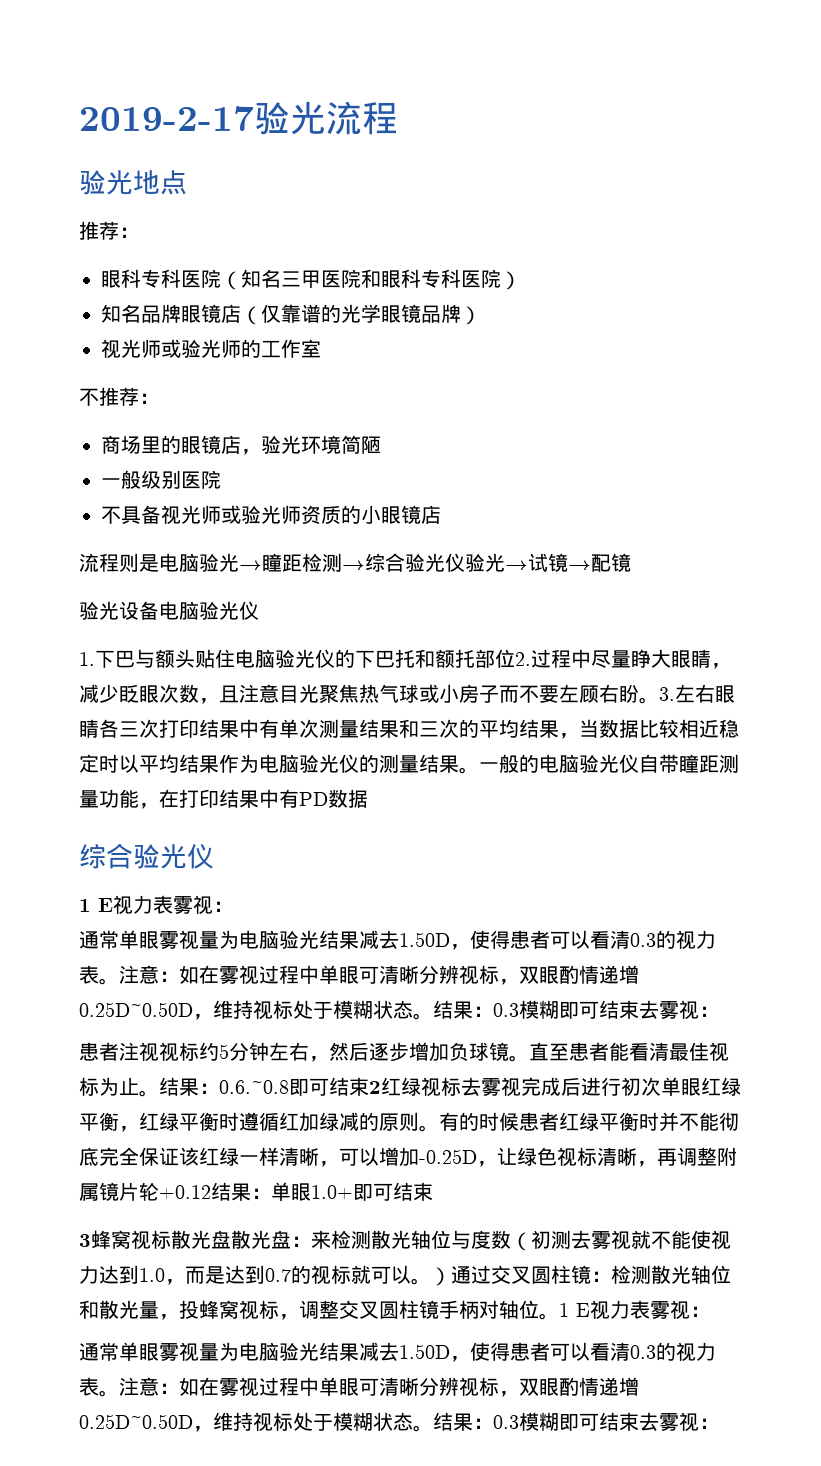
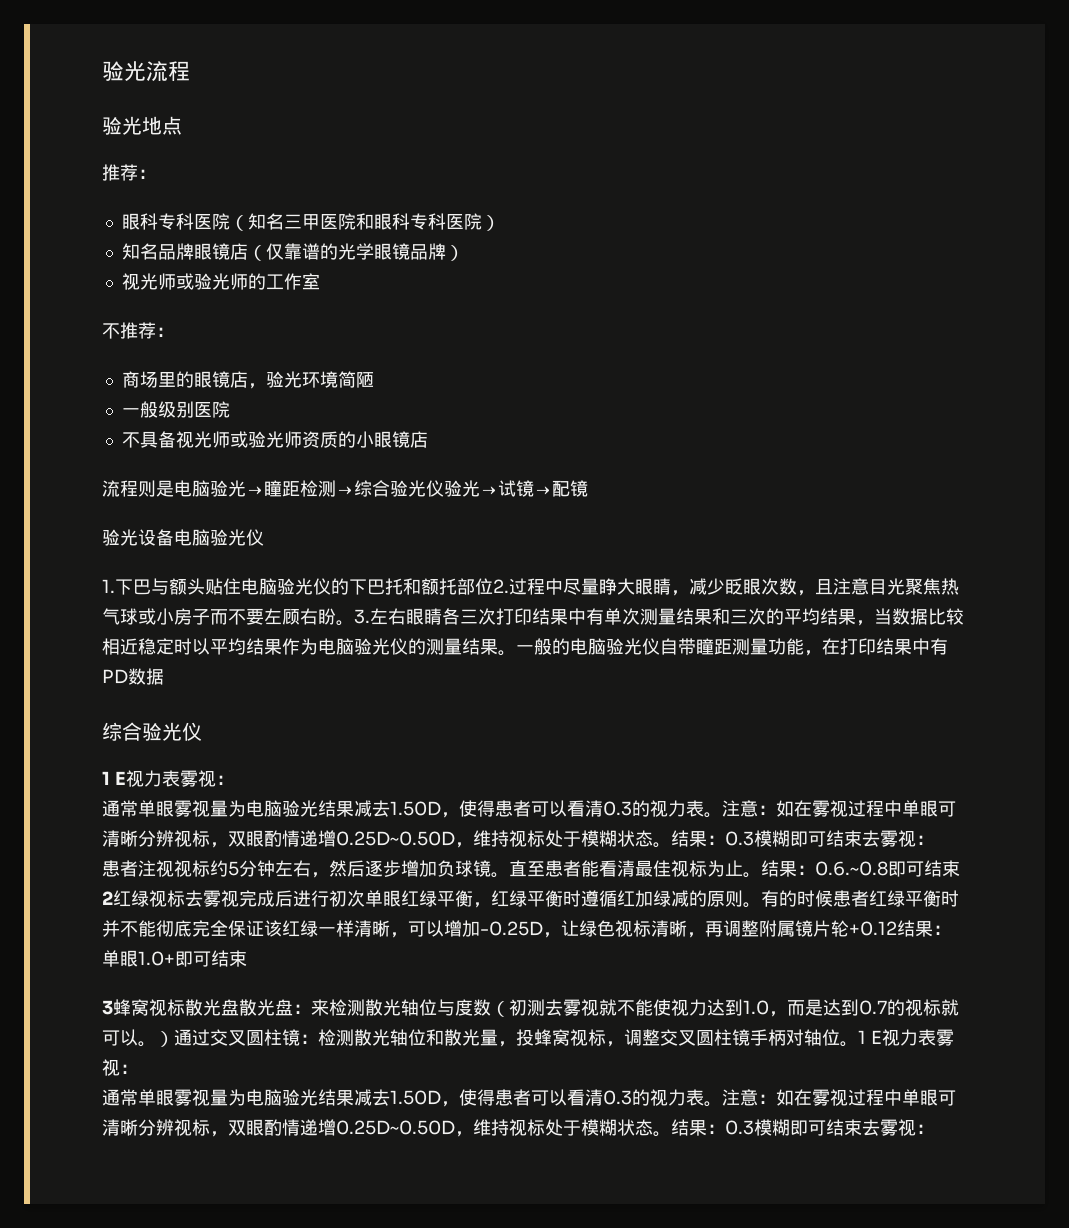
- 2019-2-17验光流程
+ 验光流程

